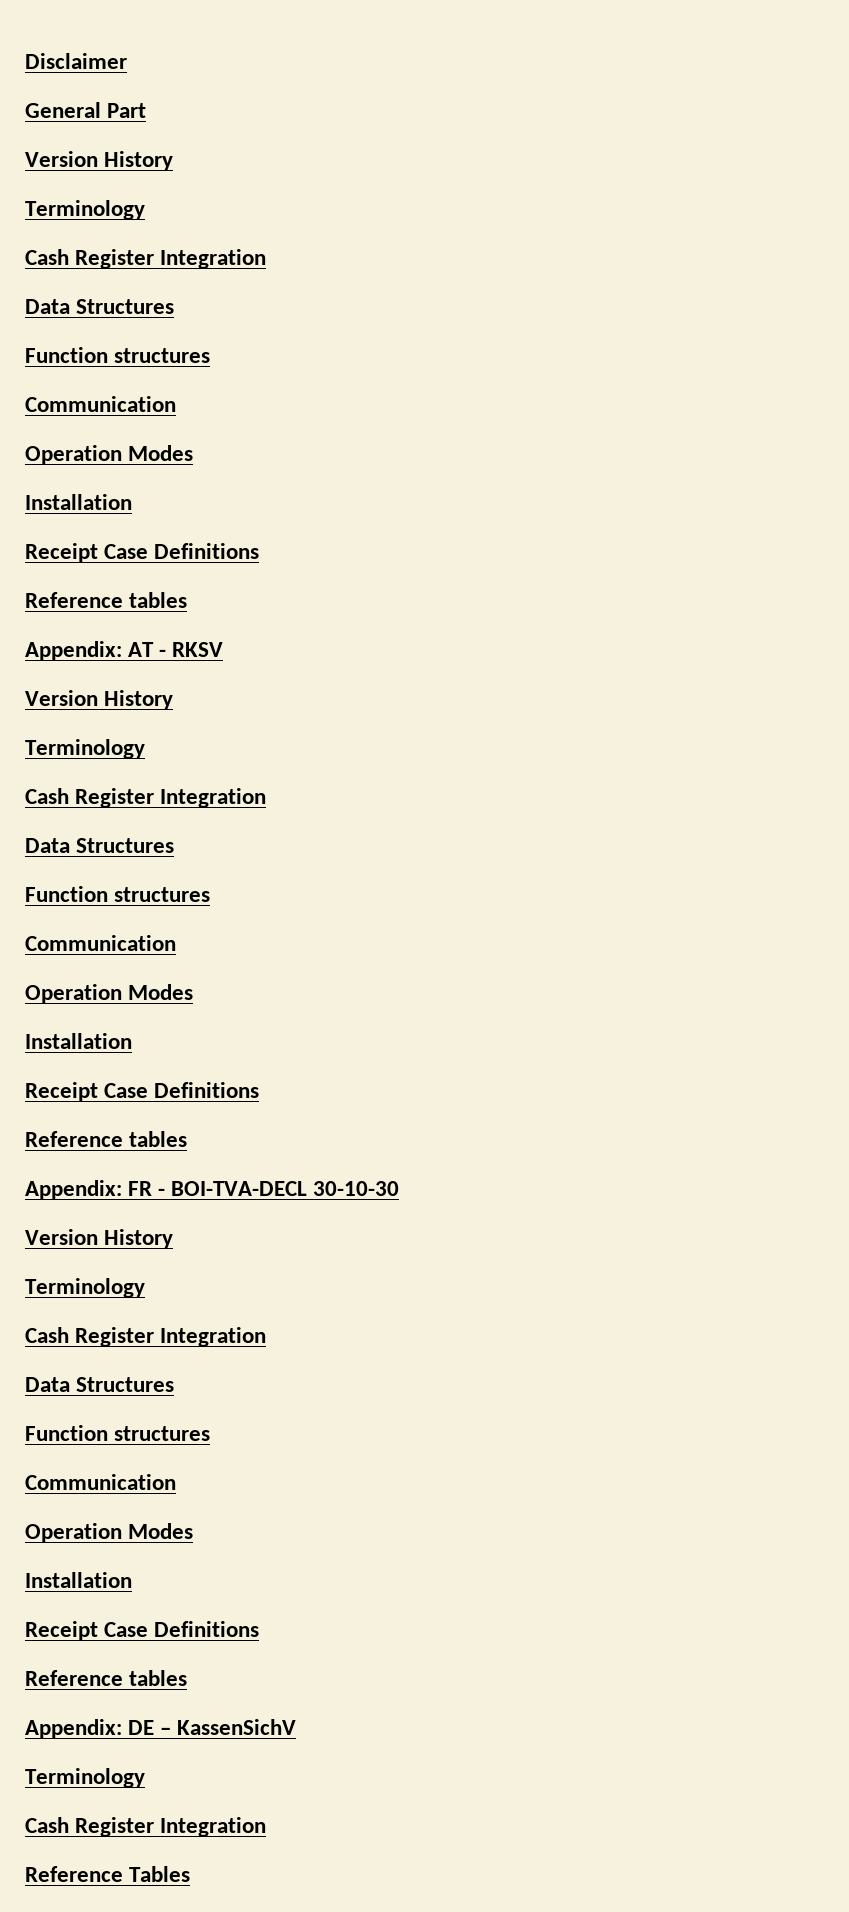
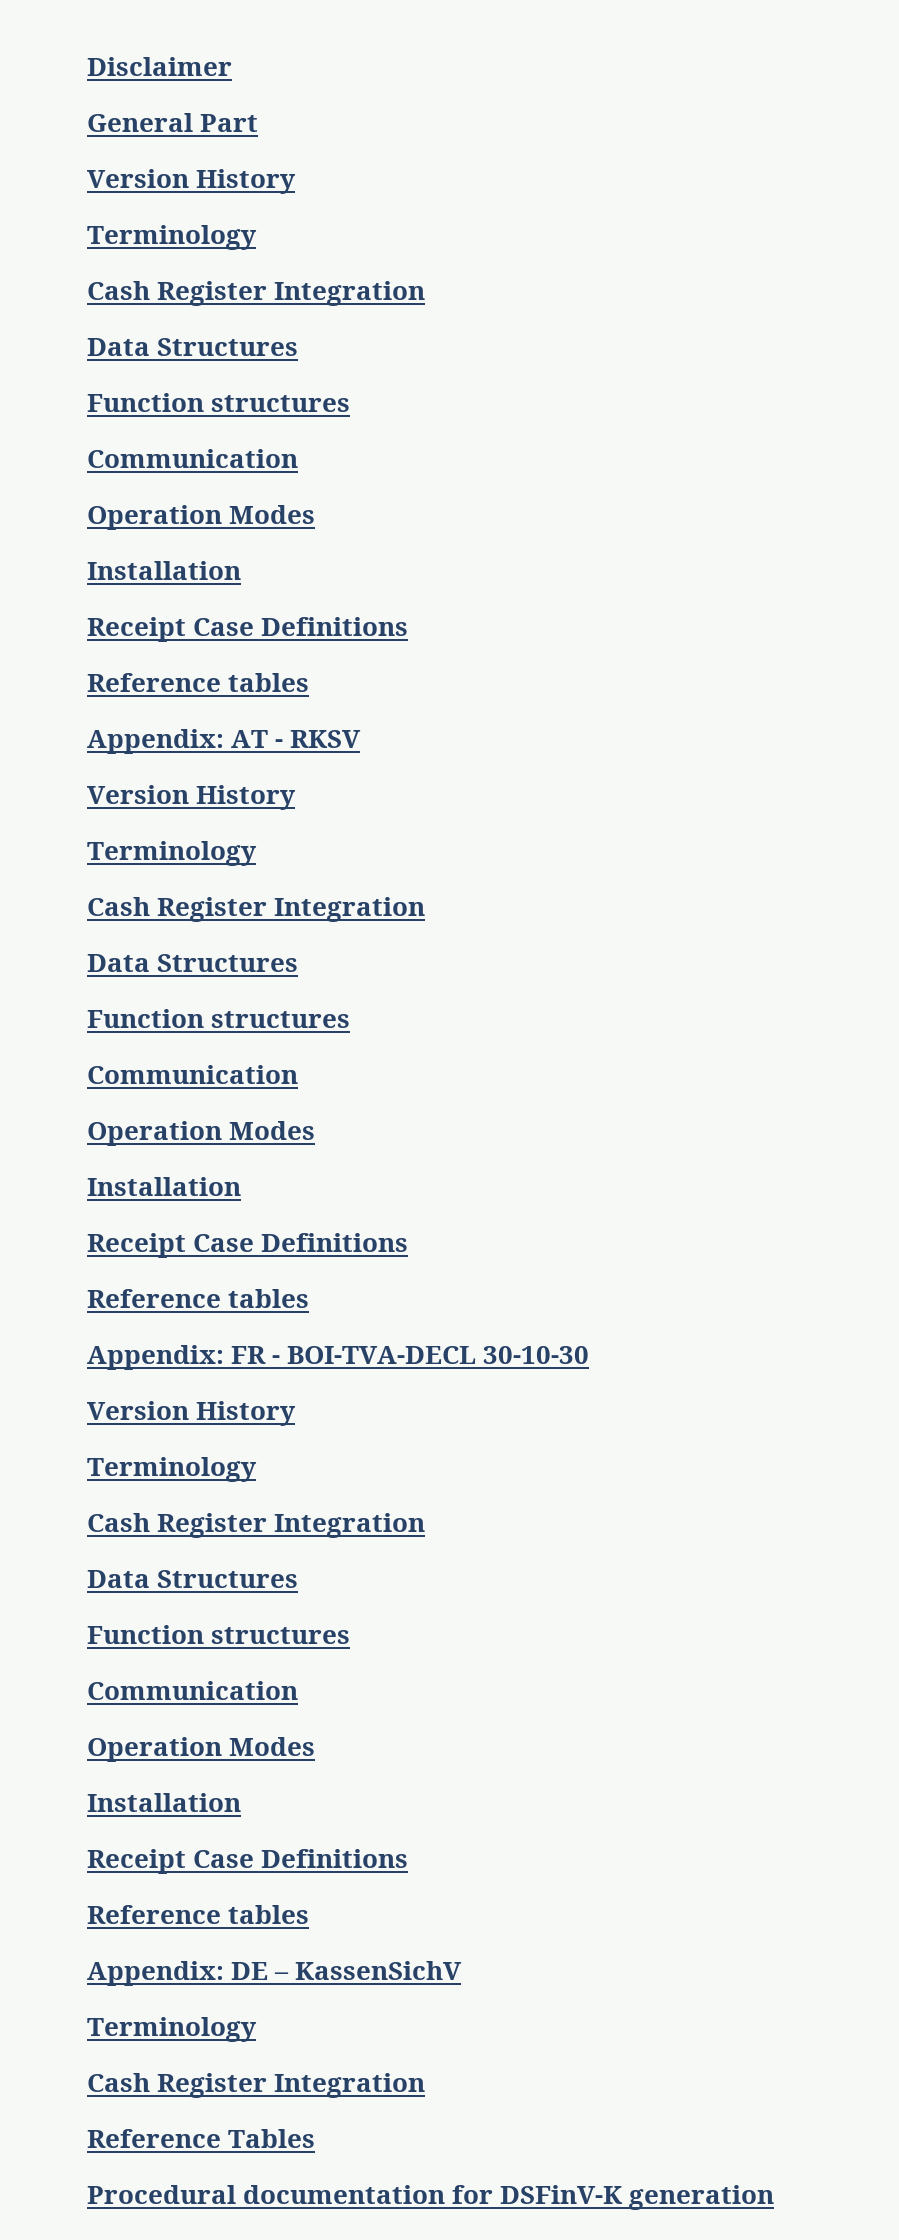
+ Procedural documentation for DSFinV-K generation

